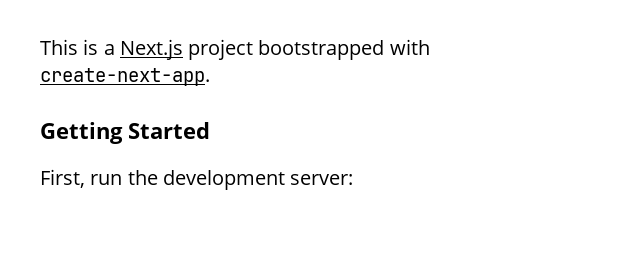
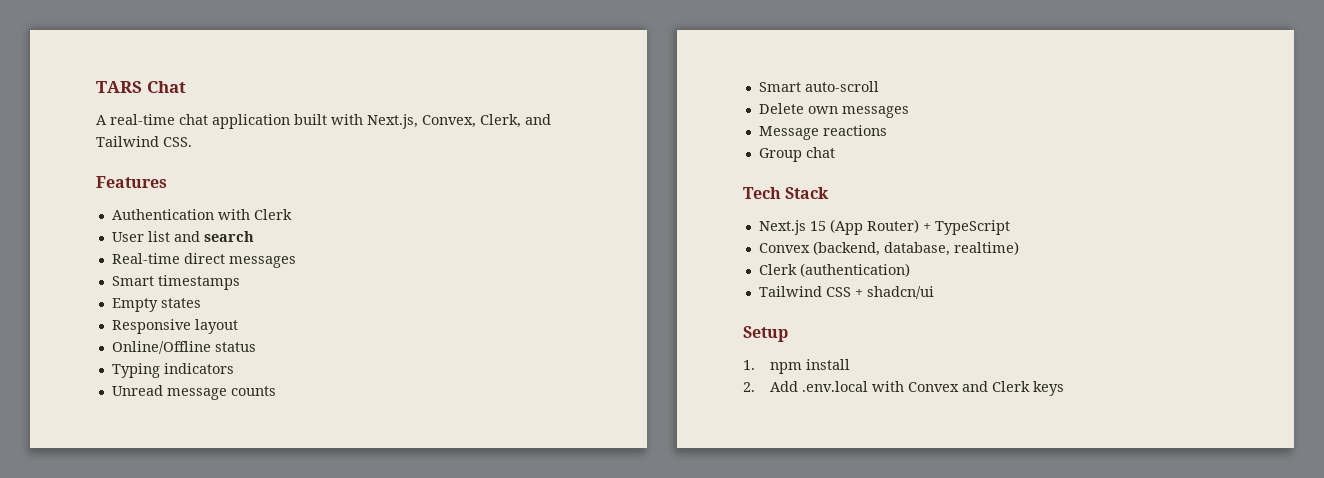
- This is a Next.js project bootstrapped with create-next-app.
- Getting Started
- First, run the development server:
+ TARS Chat
+ A real-time chat application built with Next.js, Convex, Clerk, and Tailwind CSS.
+ Features
+ Authentication with Clerk
+ User list and search
+ Real-time direct messages
+ Smart timestamps
+ Empty states
+ Responsive layout
+ Online/Offline status
+ Typing indicators
+ Unread message counts
+ Smart auto-scroll
+ Delete own messages
+ Message reactions
+ Group chat
+ Tech Stack
+ Next.js 15 (App Router) + TypeScript
+ Convex (backend, database, realtime)
+ Clerk (authentication)
+ Tailwind CSS + shadcn/ui
+ Setup
+ 1. npm install
+ 2. Add .env.local with Convex and Clerk keys

